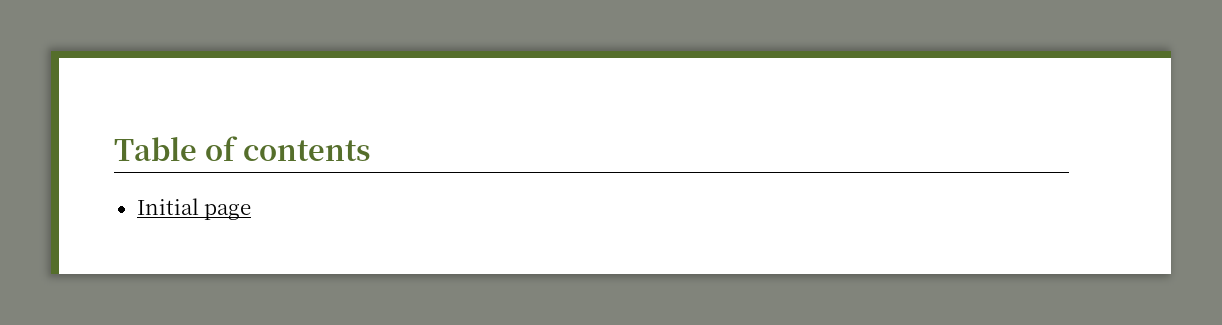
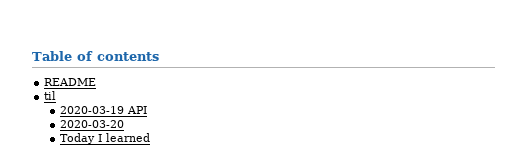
- Initial page
+ README
+ til
+ 2020-03-19 API
+ 2020-03-20
+ Today I learned

